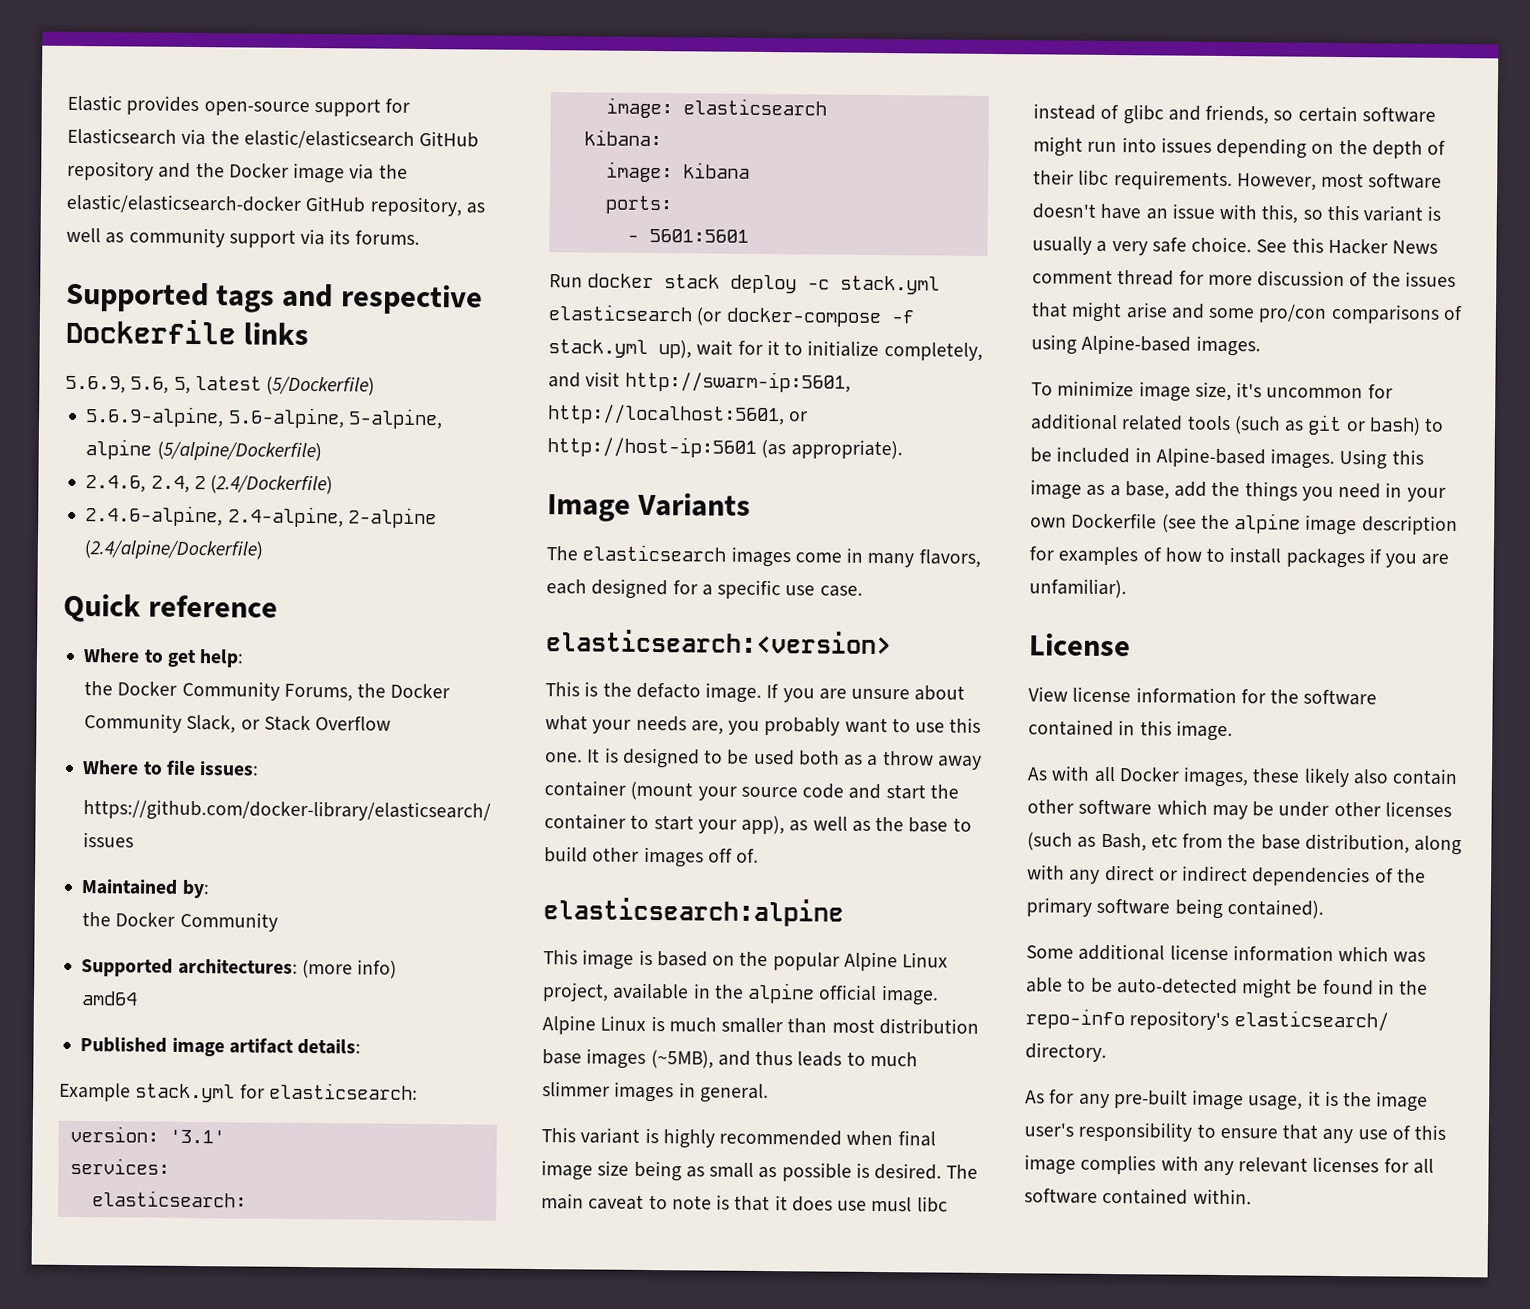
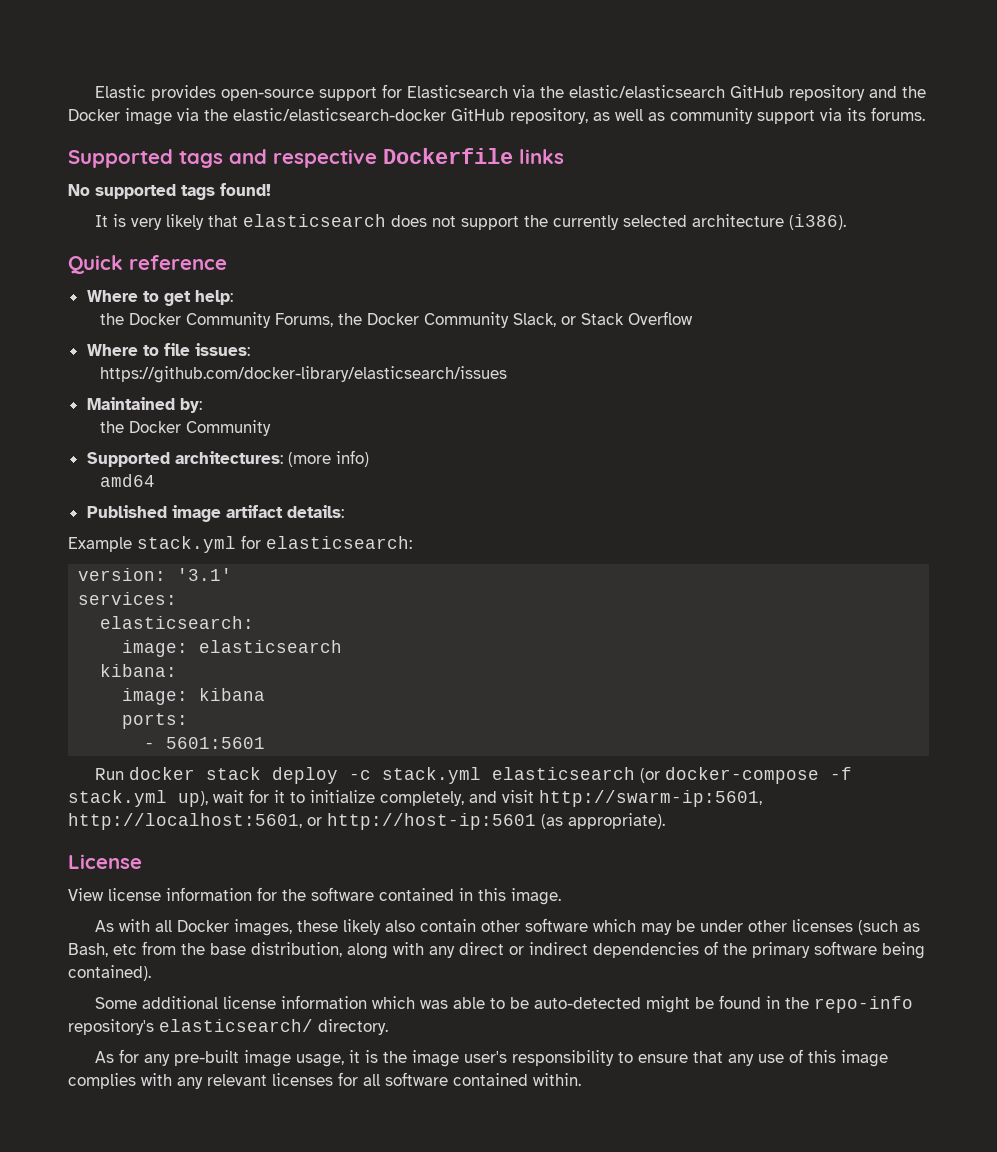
- 5.6.9, 5.6, 5, latest (5/Dockerfile)
- 5.6.9-alpine, 5.6-alpine, 5-alpine, alpine (5/alpine/Dockerfile)
- 2.4.6, 2.4, 2 (2.4/Dockerfile)
- 2.4.6-alpine, 2.4-alpine, 2-alpine (2.4/alpine/Dockerfile)
+ No supported tags found!
+ It is very likely that elasticsearch does not support the currently selected architecture (i386).
- Image Variants
- The elasticsearch images come in many flavors, each designed for a specific use case.
- elasticsearch:<version>
- This is the defacto image. If you are unsure about what your needs are, you probably want to use this one. It is designed to be used both as a throw away container (mount your source code and start the container to start your app), as well as the base to build other images off of.
- elasticsearch:alpine
- This image is based on the popular Alpine Linux project, available in the alpine official image. Alpine Linux is much smaller than most distribution base images (~5MB), and thus leads to much slimmer images in general.
- This variant is highly recommended when final image size being as small as possible is desired. The main caveat to note is that it does use musl libc instead of glibc and friends, so certain software might run into issues depending on the depth of their libc requirements. However, most software doesn't have an issue with this, so this variant is usually a very safe choice. See this Hacker News comment thread for more discussion of the issues that might arise and some pro/con comparisons of using Alpine-based images.
- To minimize image size, it's uncommon for additional related tools (such as git or bash) to be included in Alpine-based images. Using this image as a base, add the things you need in your own Dockerfile (see the alpine image description for examples of how to install packages if you are unfamiliar).

